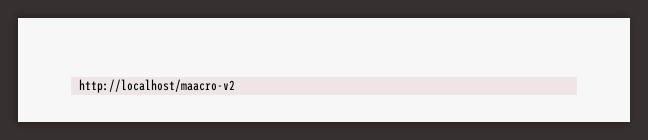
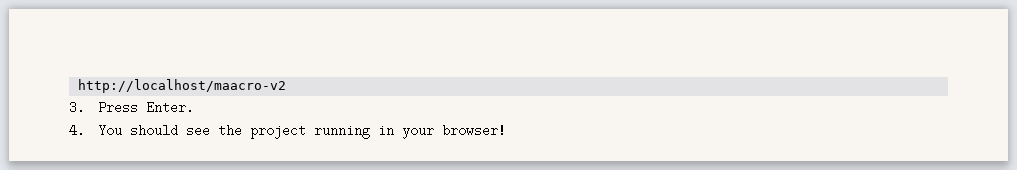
+ 3. Press Enter.
+ 4. You should see the project running in your browser!

